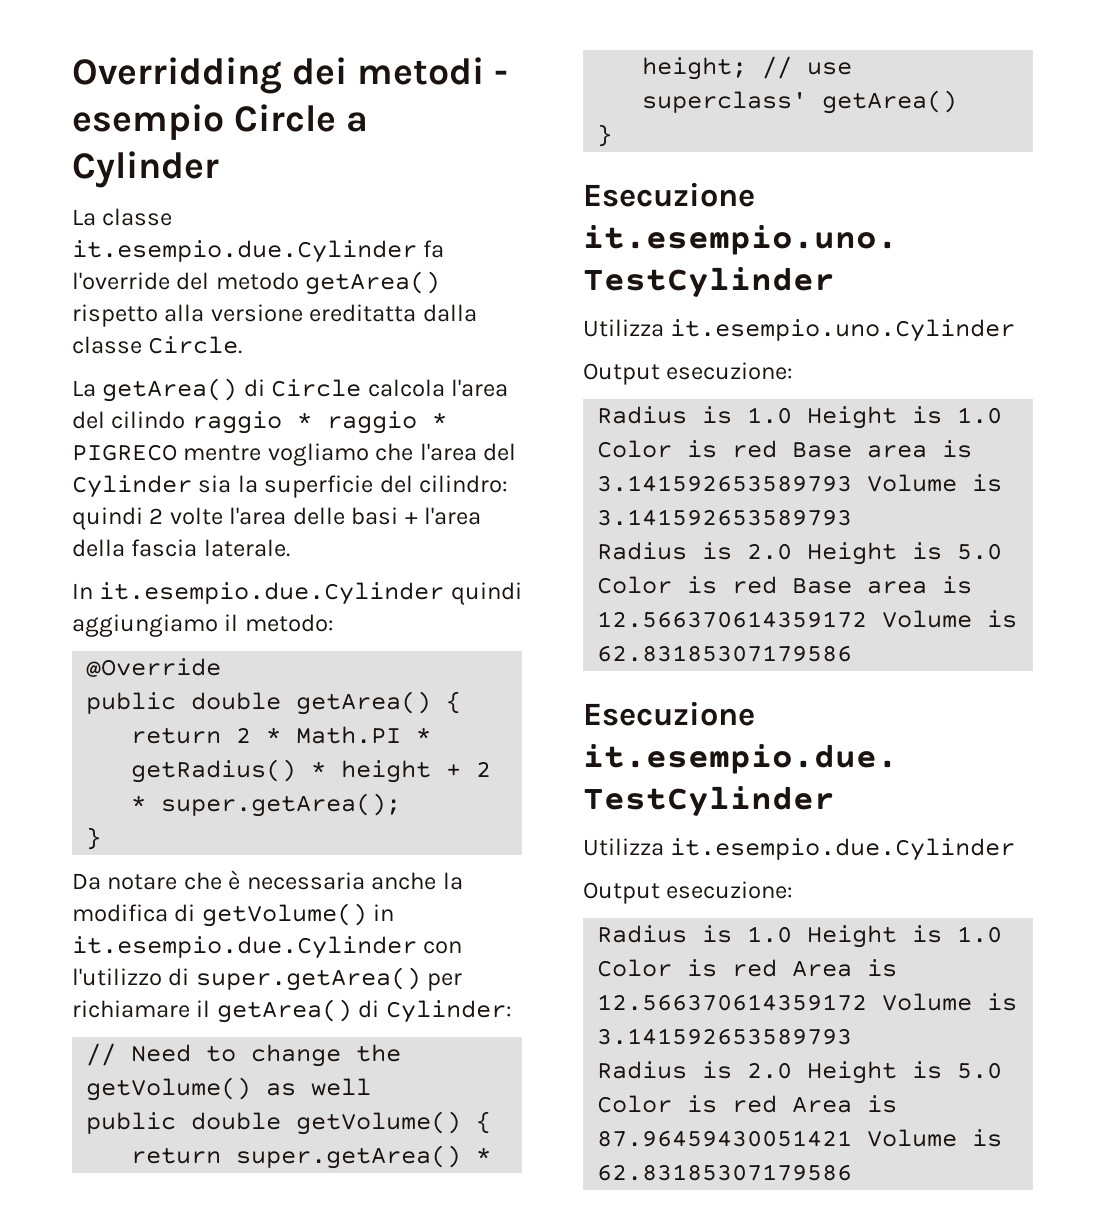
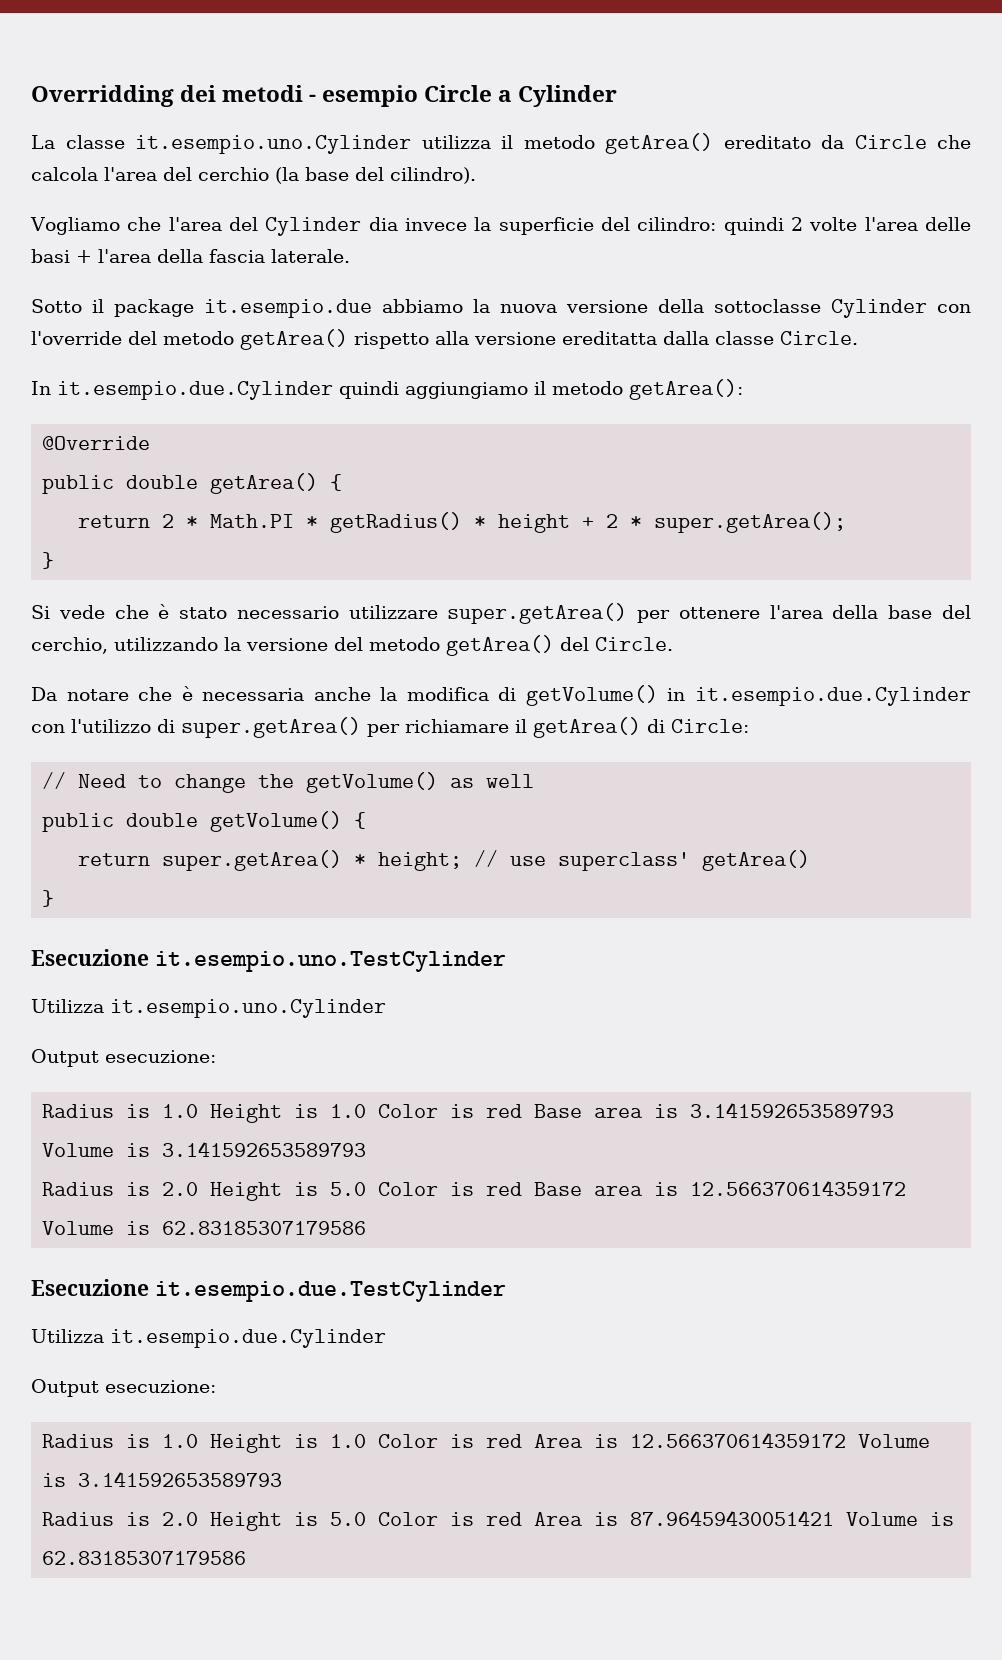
- La classe it.esempio.due.Cylinder fa l'override del metodo getArea() rispetto alla versione ereditatta dalla classe Circle.
- La getArea() di Circle calcola l'area del cilindo raggio * raggio * PIGRECO mentre vogliamo che l'area del Cylinder sia la superficie del cilindro: quindi 2 volte l'area delle basi + l'area della fascia laterale.
+ La classe it.esempio.uno.Cylinder utilizza il metodo getArea() ereditato da Circle che calcola l'area del cerchio (la base del cilindro).
+ Vogliamo che l'area del Cylinder dia invece la superficie del cilindro: quindi 2 volte l'area delle basi + l'area della fascia laterale.
+ Sotto il package it.esempio.due abbiamo la nuova versione della sottoclasse Cylinder con l'override del metodo getArea() rispetto alla versione ereditatta dalla classe Circle.
- In it.esempio.due.Cylinder quindi aggiungiamo il metodo:
+ In it.esempio.due.Cylinder quindi aggiungiamo il metodo getArea():
+ Si vede che è stato necessario utilizzare super.getArea() per ottenere l'area della base del cerchio, utilizzando la versione del metodo getArea() del Circle.
- Da notare che è necessaria anche la modifica di getVolume() in it.esempio.due.Cylinder con l'utilizzo di super.getArea() per richiamare il getArea() di Cylinder:
+ Da notare che è necessaria anche la modifica di getVolume() in it.esempio.due.Cylinder con l'utilizzo di super.getArea() per richiamare il getArea() di Circle:

